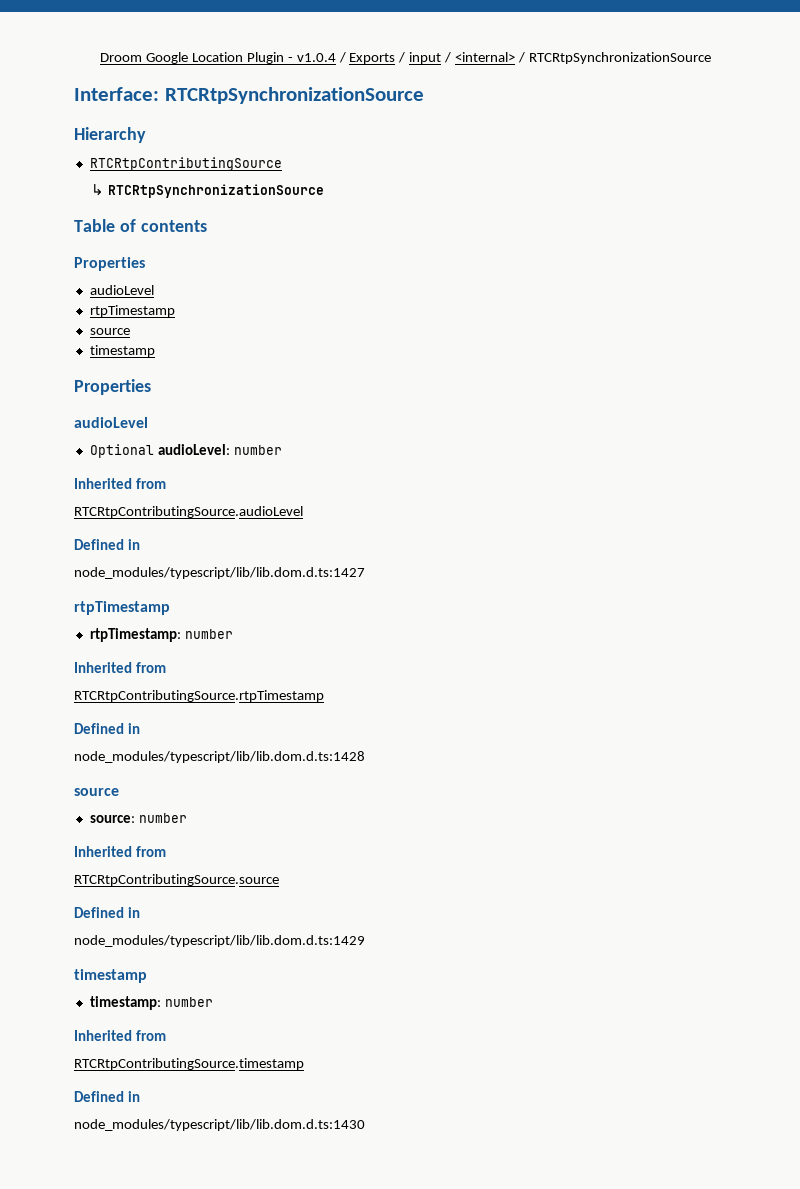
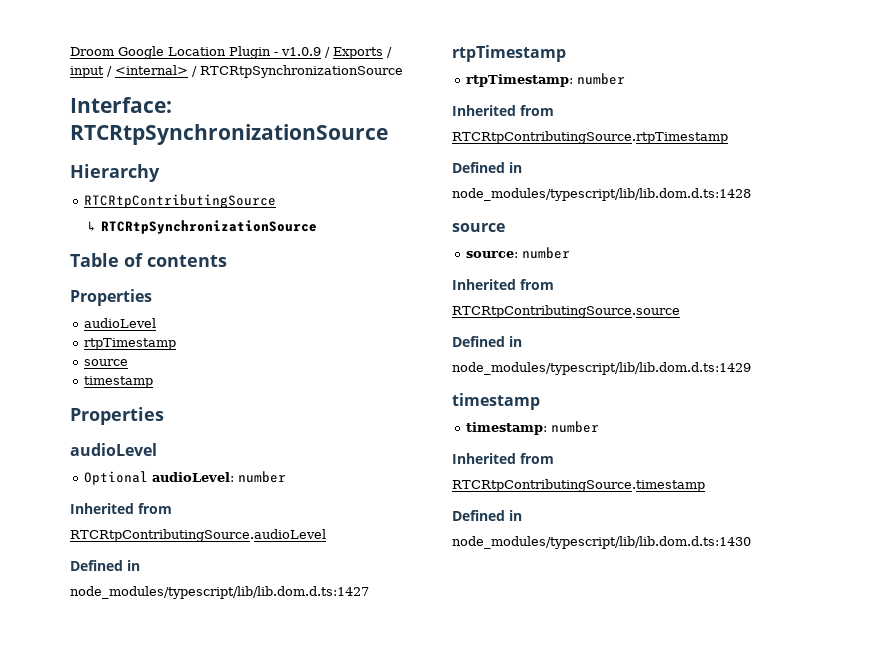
- Droom Google Location Plugin - v1.0.4 / Exports / input / <internal> / RTCRtpSynchronizationSource
+ Droom Google Location Plugin - v1.0.9 / Exports / input / <internal> / RTCRtpSynchronizationSource

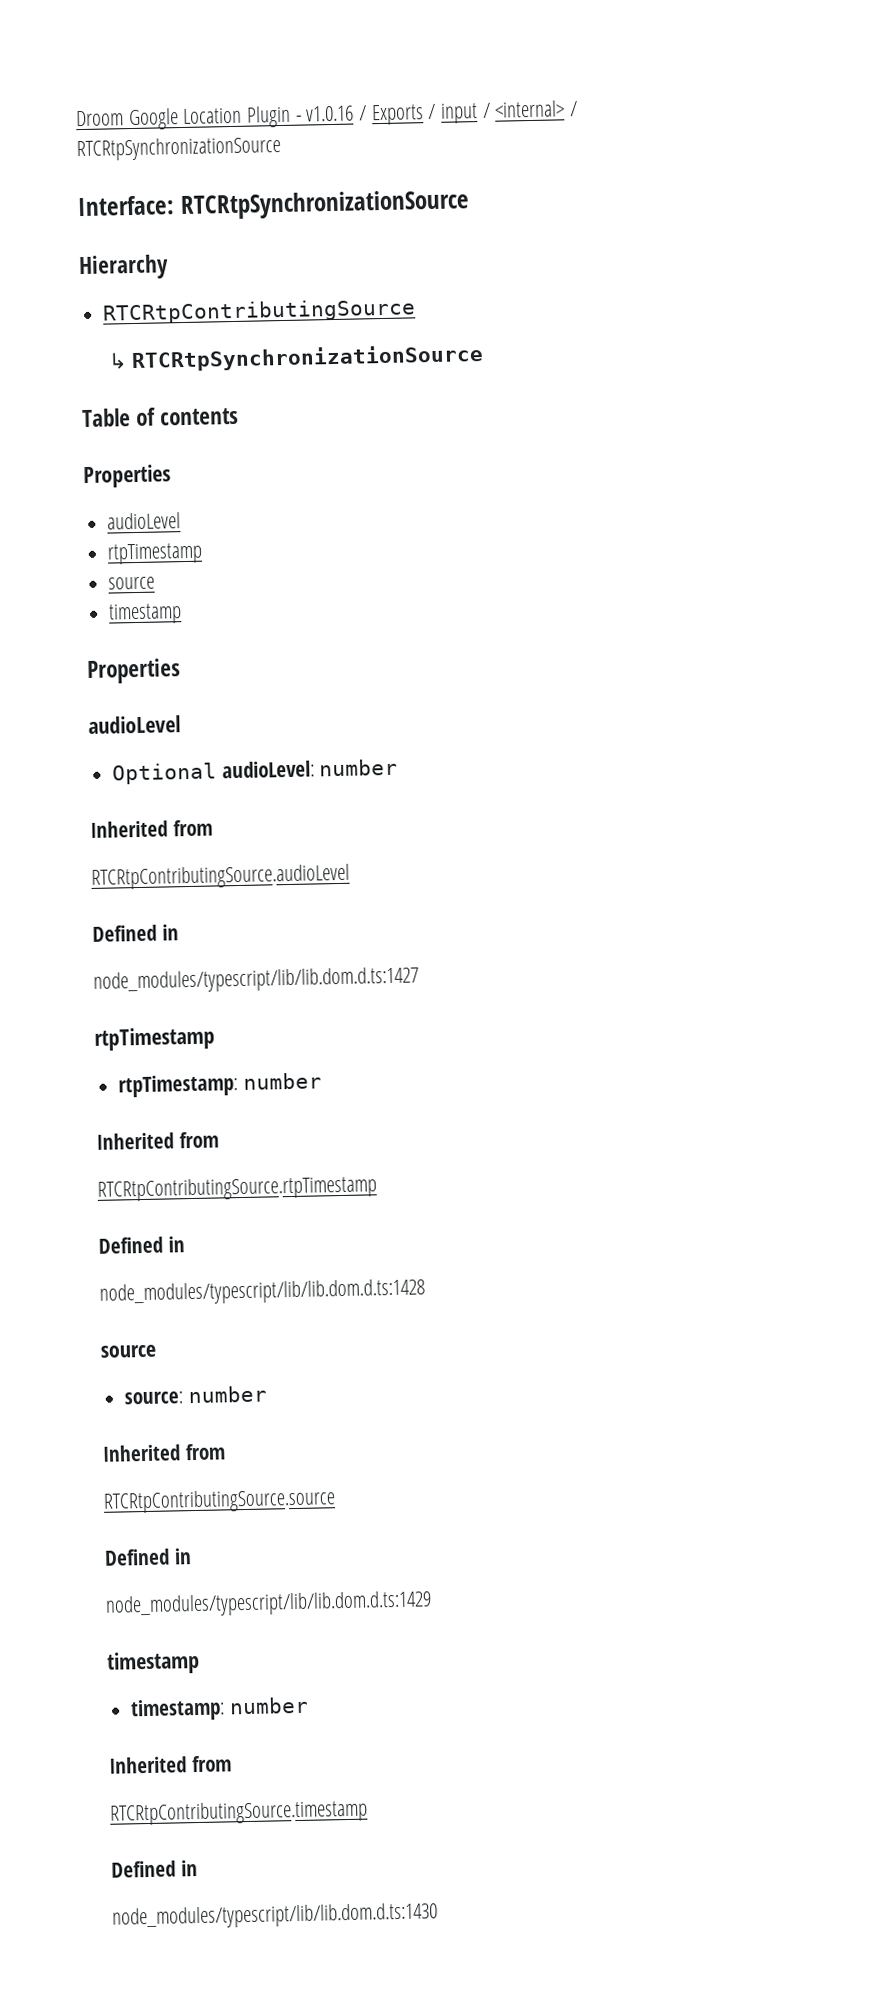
- Droom Google Location Plugin - v1.0.9 / Exports / input / <internal> / RTCRtpSynchronizationSource
+ Droom Google Location Plugin - v1.0.16 / Exports / input / <internal> / RTCRtpSynchronizationSource

